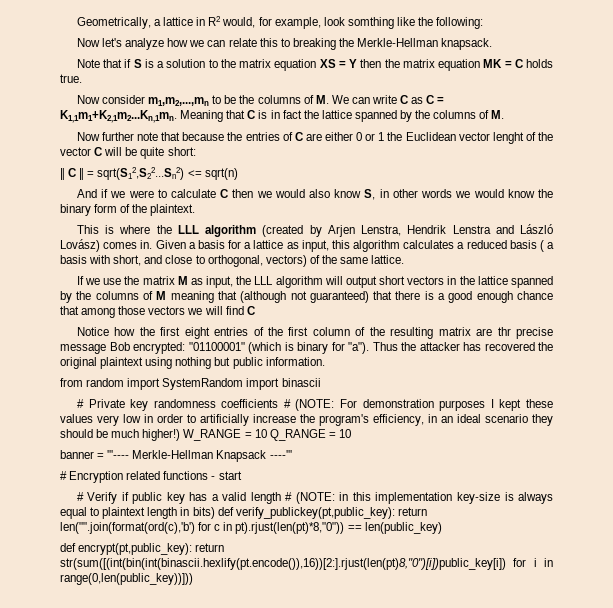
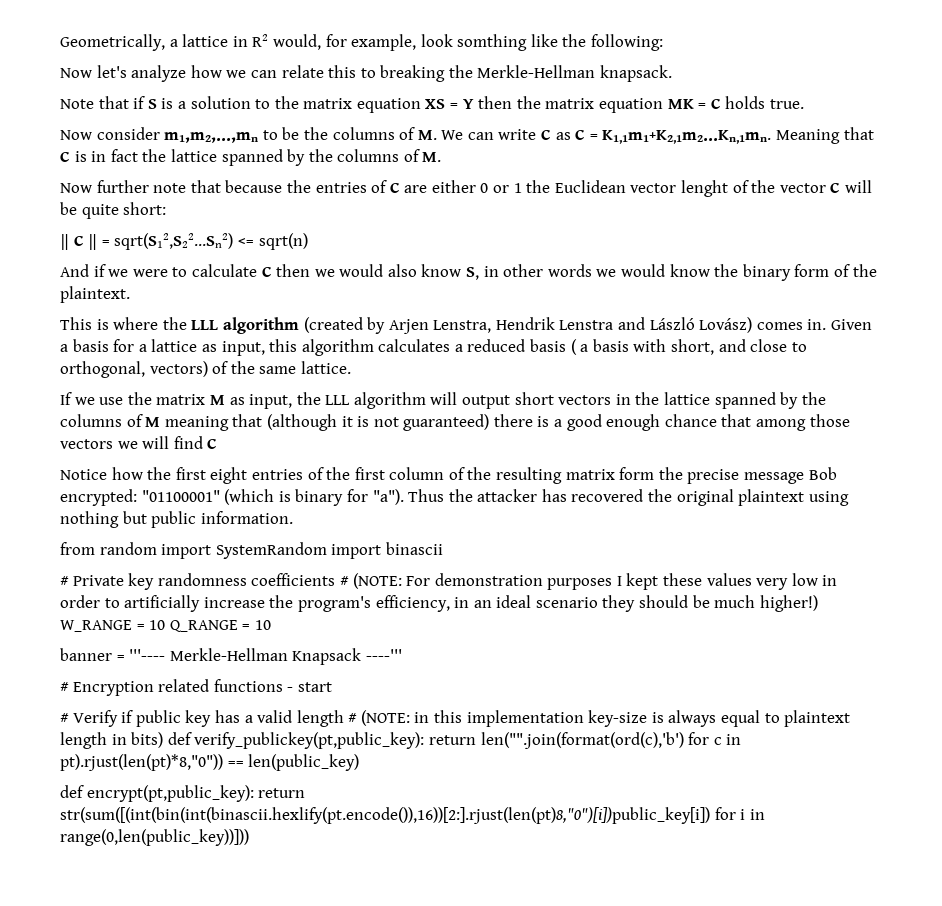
- If we use the matrix M as input, the LLL algorithm will output short vectors in the lattice spanned by the columns of M meaning that (although not guaranteed) that there is a good enough chance that among those vectors we will find C
+ If we use the matrix M as input, the LLL algorithm will output short vectors in the lattice spanned by the columns of M meaning that (although it is not guaranteed) there is a good enough chance that among those vectors we will find C
- Notice how the first eight entries of the first column of the resulting matrix are thr precise message Bob encrypted: "01100001" (which is binary for "a").
+ Notice how the first eight entries of the first column of the resulting matrix form the precise message Bob encrypted: "01100001" (which is binary for "a").

